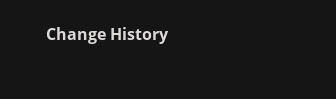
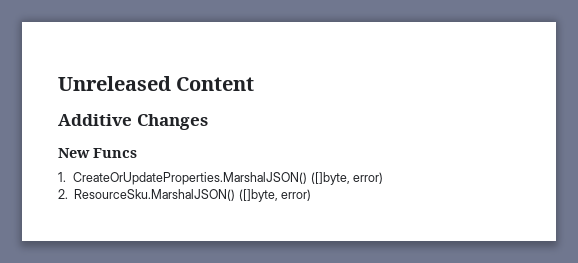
- Change History
+ Unreleased Content
+ Additive Changes
+ New Funcs
+ 1. CreateOrUpdateProperties.MarshalJSON() ([]byte, error)
+ 2. ResourceSku.MarshalJSON() ([]byte, error)

